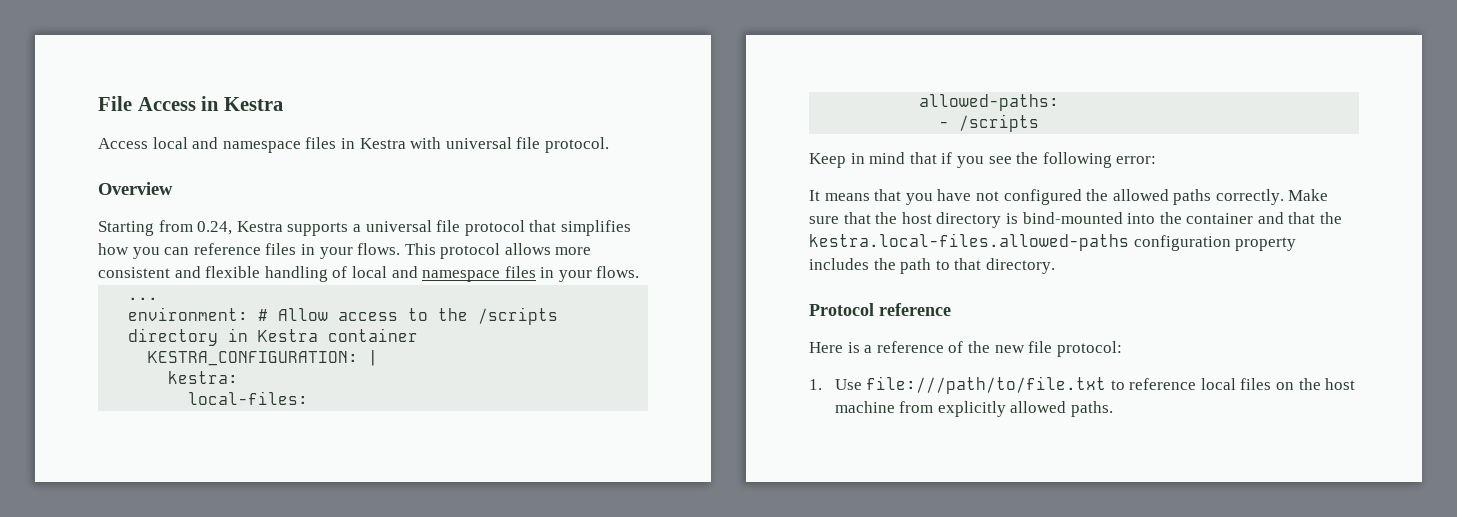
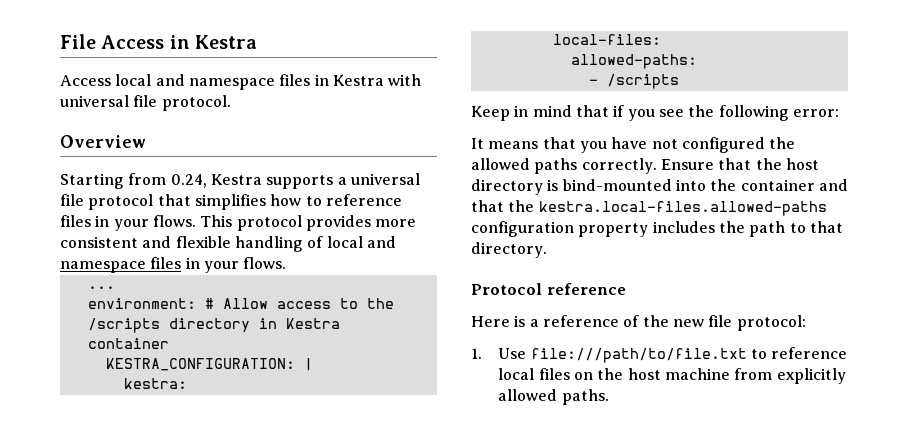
- Starting from 0.24, Kestra supports a universal file protocol that simplifies how you can reference files in your flows.
+ Starting from 0.24, Kestra supports a universal file protocol that simplifies how to reference files in your flows.
- This protocol allows more consistent and flexible handling of local and namespace files in your flows.
+ This protocol provides more consistent and flexible handling of local and namespace files in your flows.
- Make sure that the host directory is bind-mounted into the container and that the kestra.local-files.allowed-paths configuration property includes the path to that directory.
+ Ensure that the host directory is bind-mounted into the container and that the kestra.local-files.allowed-paths configuration property includes the path to that directory.

